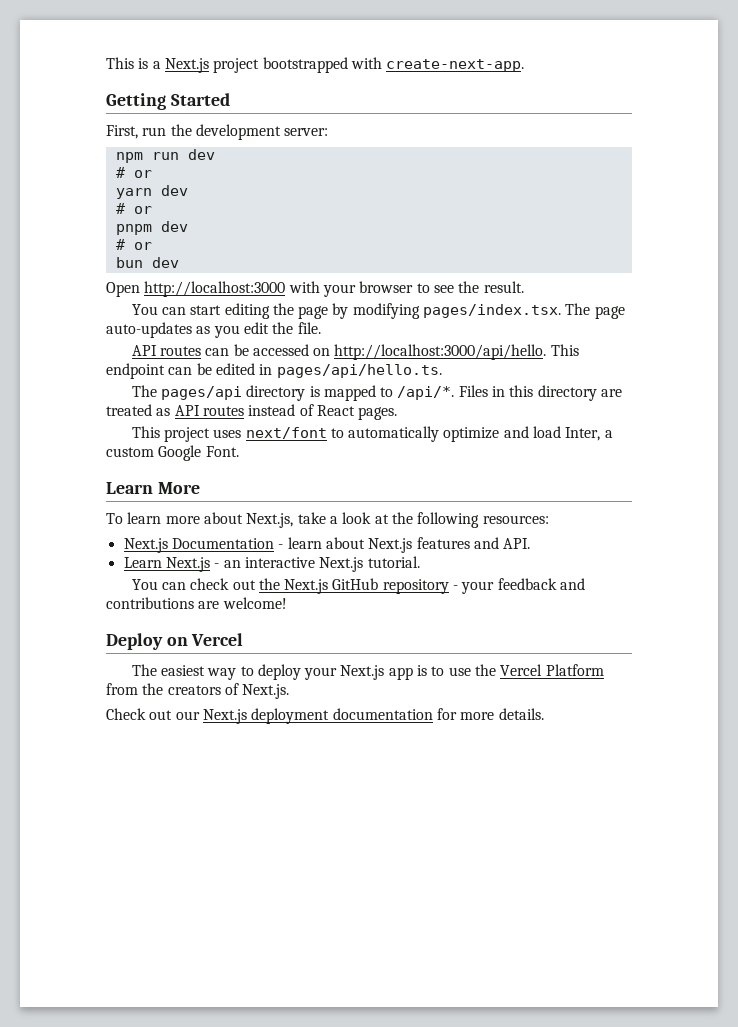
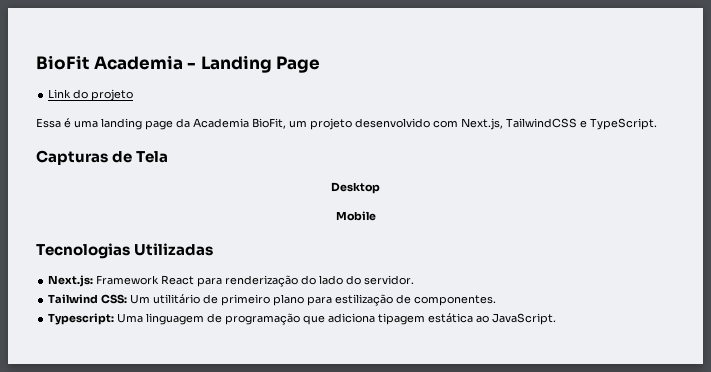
- This is a Next.js project bootstrapped with create-next-app.
- Getting Started
- First, run the development server:
- npm run dev
- # or
- yarn dev
- # or
- pnpm dev
- # or
- bun dev
- Open http://localhost:3000 with your browser to see the result.
- You can start editing the page by modifying pages/index.tsx. The page auto-updates as you edit the file.
- API routes can be accessed on http://localhost:3000/api/hello. This endpoint can be edited in pages/api/hello.ts.
- The pages/api directory is mapped to /api/*. Files in this directory are treated as API routes instead of React pages.
- This project uses next/font to automatically optimize and load Inter, a custom Google Font.
- Learn More
- To learn more about Next.js, take a look at the following resources:
- Next.js Documentation - learn about Next.js features and API.
- Learn Next.js - an interactive Next.js tutorial.
- You can check out the Next.js GitHub repository - your feedback and contributions are welcome!
- Deploy on Vercel
- The easiest way to deploy your Next.js app is to use the Vercel Platform from the creators of Next.js.
- Check out our Next.js deployment documentation for more details.
+ BioFit Academia - Landing Page
+ Link do projeto
+ Essa é uma landing page da Academia BioFit, um projeto desenvolvido com Next.js, TailwindCSS e TypeScript.
+ Capturas de Tela
+ Desktop
+ Mobile
+ Tecnologias Utilizadas
+ Next.js: Framework React para renderização do lado do servidor.
+ Tailwind CSS: Um utilitário de primeiro plano para estilização de componentes.
+ Typescript: Uma linguagem de programação que adiciona tipagem estática ao JavaScript.

